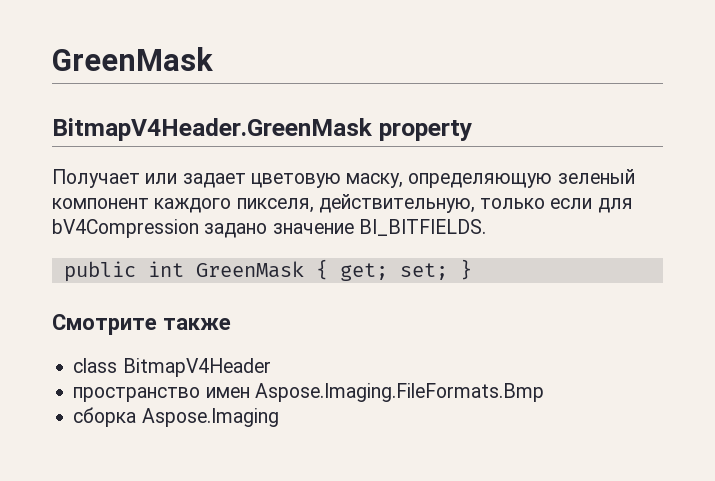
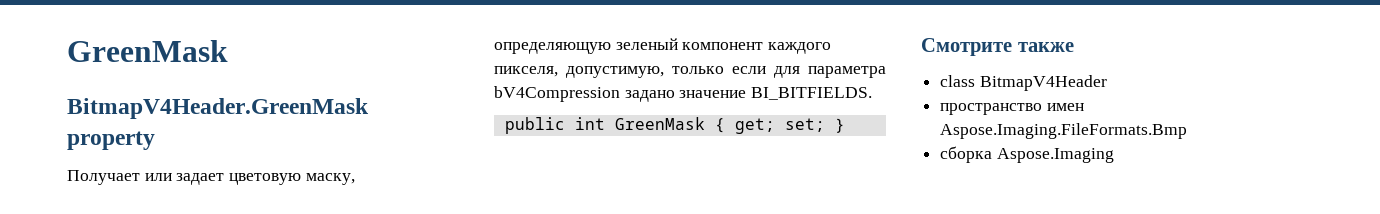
- Получает или задает цветовую маску, определяющую зеленый компонент каждого пикселя, действительную, только если для bV4Compression задано значение BI_BITFIELDS.
+ Получает или задает цветовую маску, определяющую зеленый компонент каждого пикселя, допустимую, только если для параметра bV4Compression задано значение BI_BITFIELDS.

